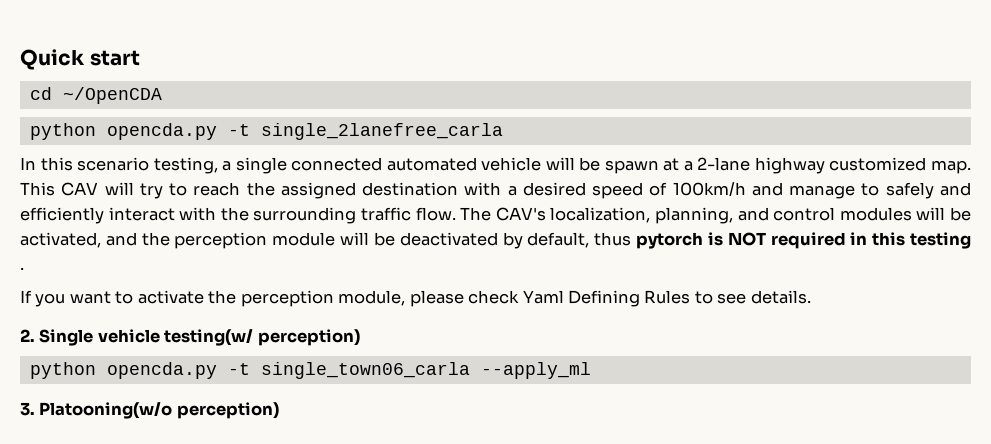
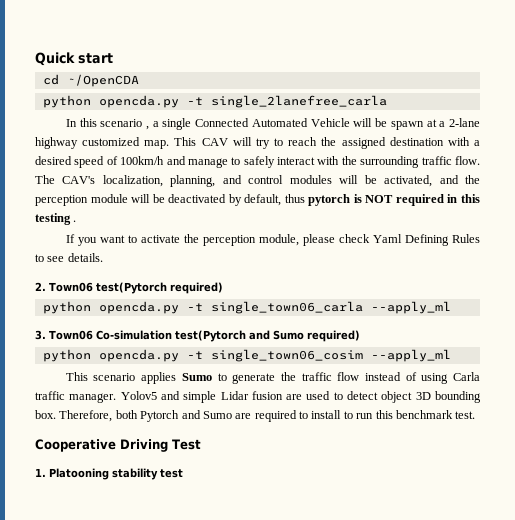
- In this scenario testing, a single connected automated vehicle will be spawn at a 2-lane highway customized map.
+ In this scenario , a single Connected Automated Vehicle will be spawn at a 2-lane highway customized map.
- This CAV will try to reach the assigned destination with a desired speed of 100km/h and manage to safely and efficiently interact with the surrounding traffic flow.
+ This CAV will try to reach the assigned destination with a desired speed of 100km/h and manage to safely interact with the surrounding traffic flow.
- 2. Single vehicle testing(w/ perception)
+ 2. Town06 test(Pytorch required)
- 3. Platooning(w/o perception)
+ 3. Town06 Co-simulation test(Pytorch and Sumo required)
+ python opencda.py -t single_town06_cosim --apply_ml
+ This scenario applies Sumo to generate the traffic flow instead of using Carla traffic manager. Yolov5 and simple Lidar fusion are used to detect object 3D bounding box. Therefore, both Pytorch and Sumo are required to install to run this benchmark test.
+ Cooperative Driving Test
+ 1. Platooning stability test

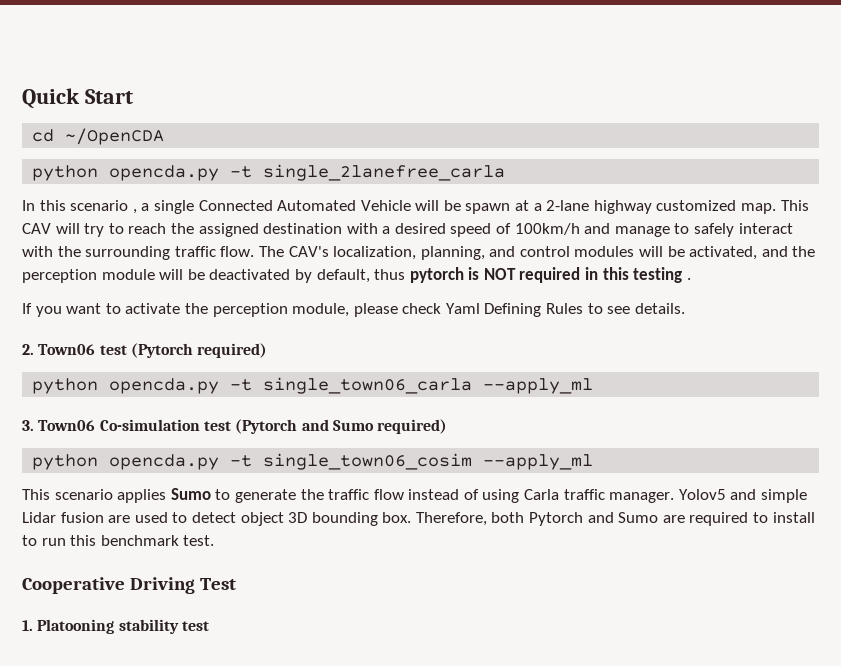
- Quick start
+ Quick Start
- 2. Town06 test(Pytorch required)
+ 2. Town06 test (Pytorch required)
- 3. Town06 Co-simulation test(Pytorch and Sumo required)
+ 3. Town06 Co-simulation test (Pytorch and Sumo required)

